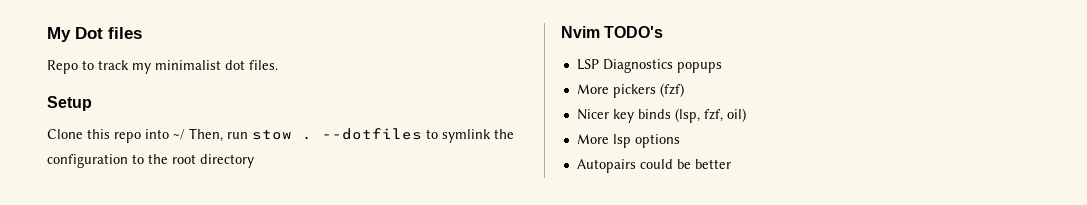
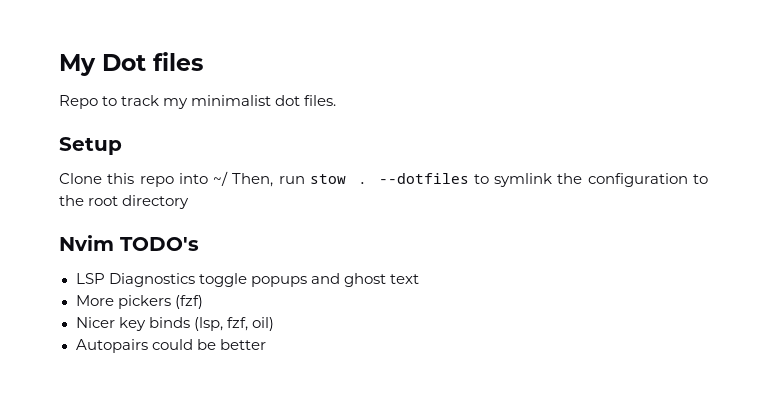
- LSP Diagnostics popups
+ LSP Diagnostics toggle popups and ghost text
- More lsp options

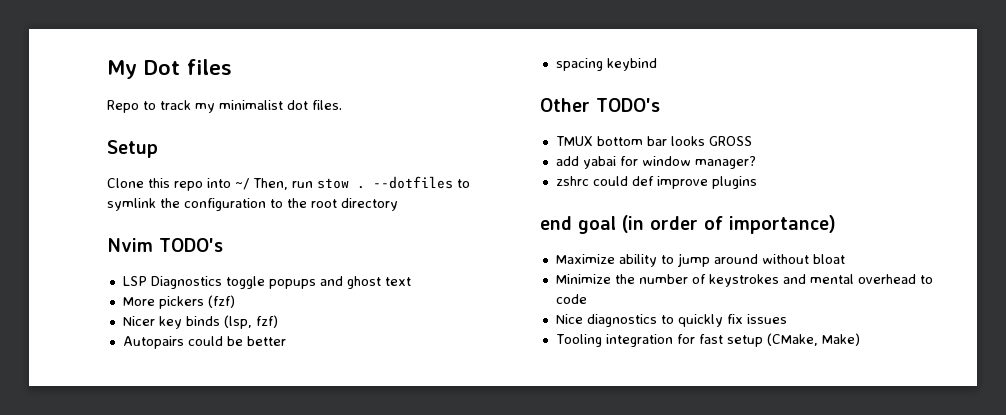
- Nicer key binds (lsp, fzf, oil)
+ Nicer key binds (lsp, fzf)
+ spacing keybind
+ Other TODO's
+ TMUX bottom bar looks GROSS
+ add yabai for window manager?
+ zshrc could def improve plugins
+ end goal (in order of importance)
+ Maximize ability to jump around without bloat
+ Minimize the number of keystrokes and mental overhead to code
+ Nice diagnostics to quickly fix issues
+ Tooling integration for fast setup (CMake, Make)

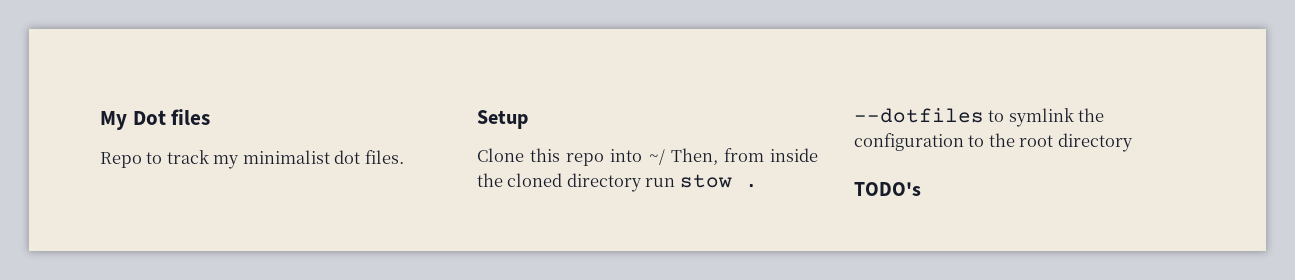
- Clone this repo into ~/ Then, run stow .
+ Clone this repo into ~/ Then, from inside the cloned directory run stow .
- Nvim TODO's
- LSP Diagnostics toggle popups and ghost text
- More pickers (fzf)
- Nicer key binds (lsp, fzf)
- Autopairs could be better
- spacing keybind
- Other TODO's
- TMUX bottom bar looks GROSS
- add yabai for window manager?
- zshrc could def improve plugins
- end goal (in order of importance)
- Maximize ability to jump around without bloat
- Minimize the number of keystrokes and mental overhead to code
- Nice diagnostics to quickly fix issues
- Tooling integration for fast setup (CMake, Make)
+ TODO's

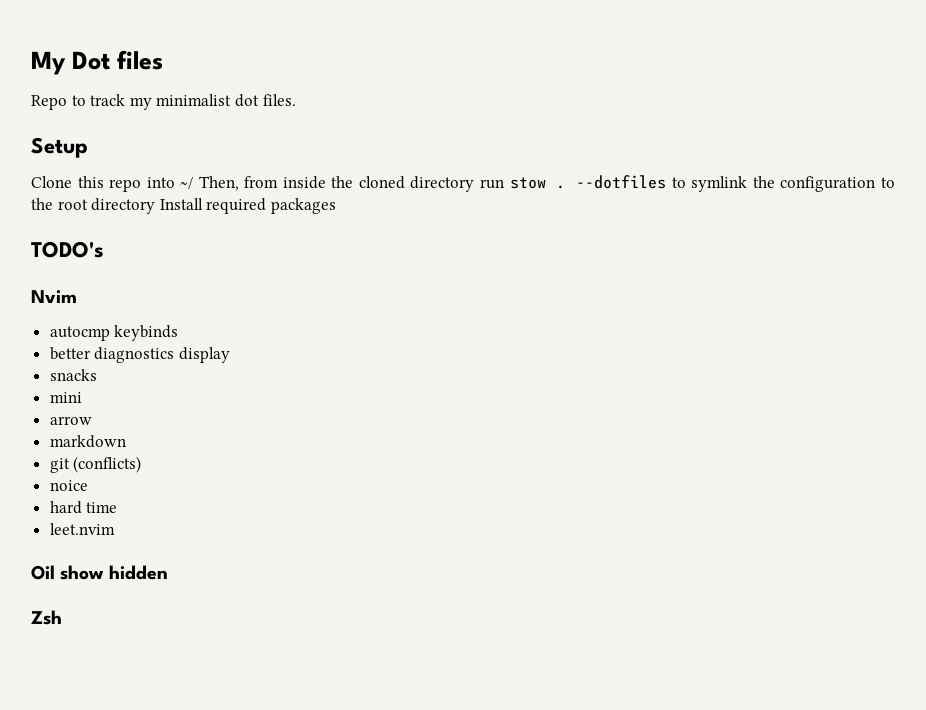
- --dotfiles to symlink the configuration to the root directory
+ --dotfiles to symlink the configuration to the root directory Install required packages
  TODO's
+ Nvim
+ autocmp keybinds
+ better diagnostics display
+ snacks
+ mini
+ arrow
+ markdown
+ git (conflicts)
+ noice
+ hard time
+ leet.nvim
+ Oil show hidden
+ Zsh

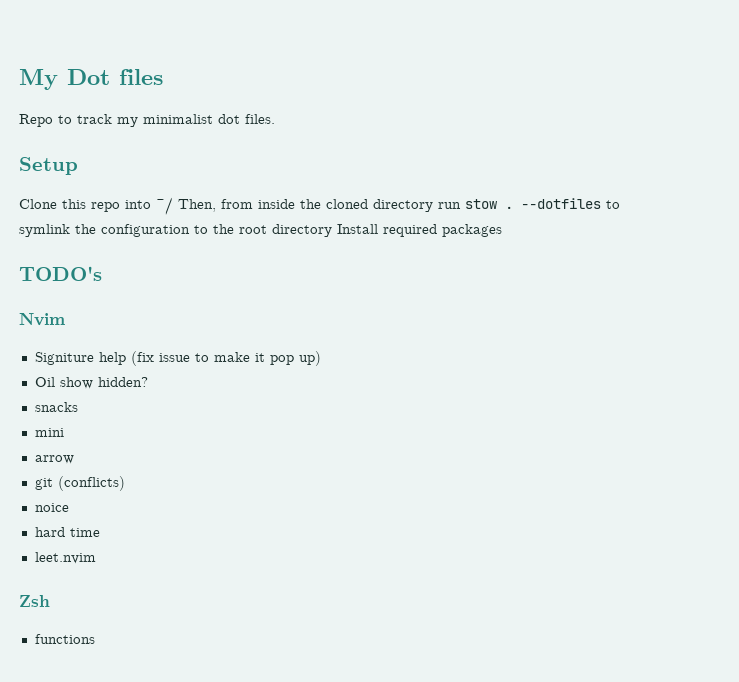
- autocmp keybinds
- better diagnostics display
+ Signiture help (fix issue to make it pop up)
+ Oil show hidden?
- markdown
- Oil show hidden
  Zsh
+ functions

